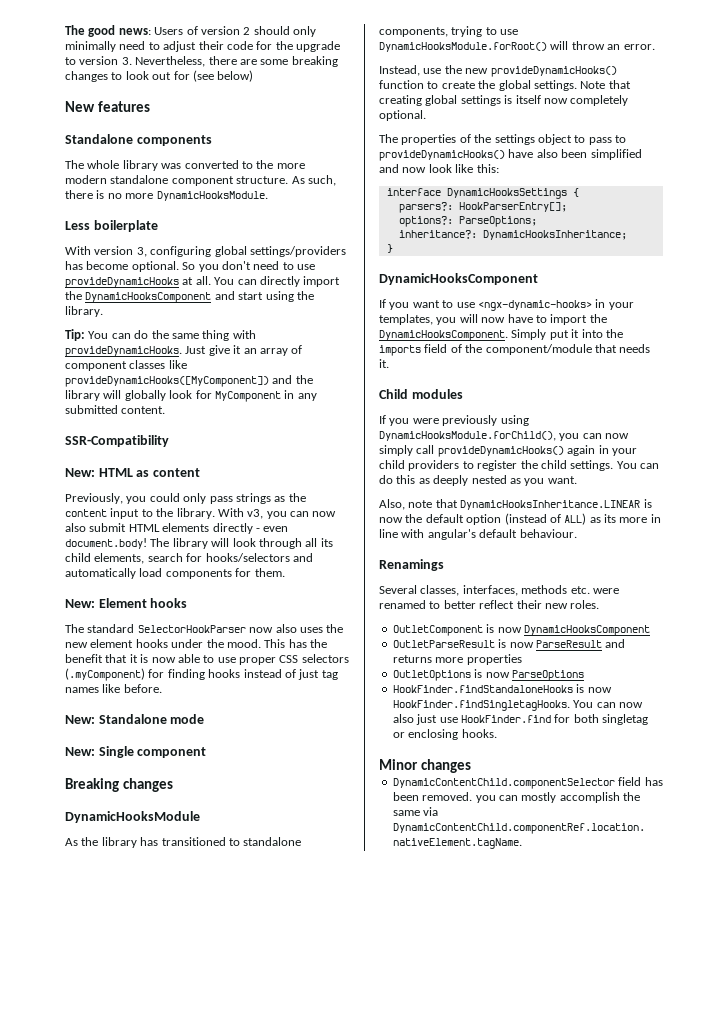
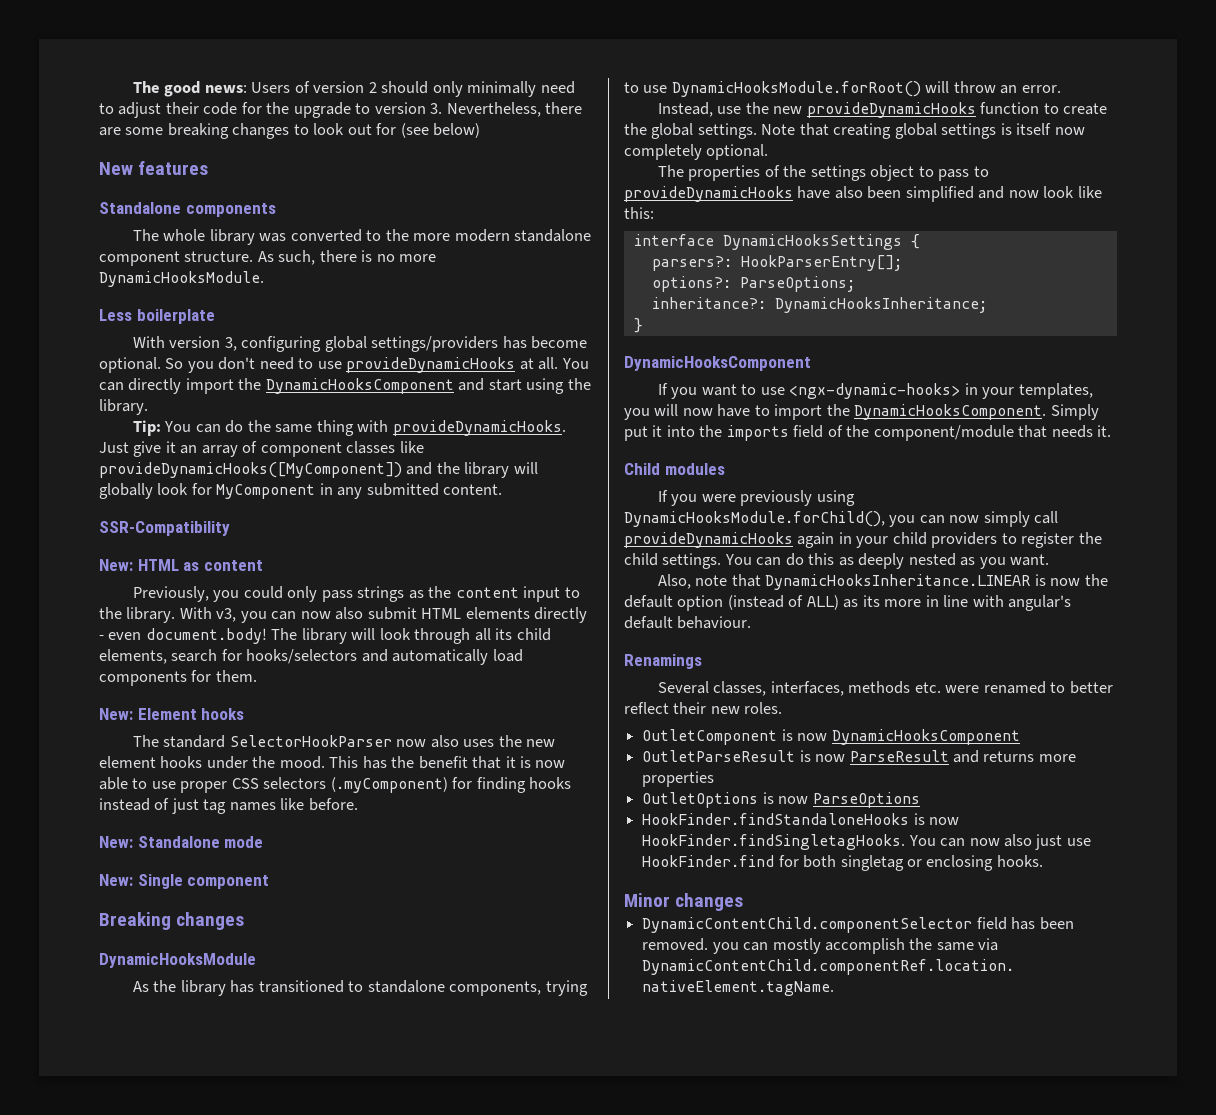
- Instead, use the new provideDynamicHooks() function to create the global settings.
+ Instead, use the new provideDynamicHooks function to create the global settings.
- The properties of the settings object to pass to provideDynamicHooks() have also been simplified and now look like this:
+ The properties of the settings object to pass to provideDynamicHooks have also been simplified and now look like this:
- If you were previously using DynamicHooksModule.forChild(), you can now simply call provideDynamicHooks() again in your child providers to register the child settings.
+ If you were previously using DynamicHooksModule.forChild(), you can now simply call provideDynamicHooks again in your child providers to register the child settings.

